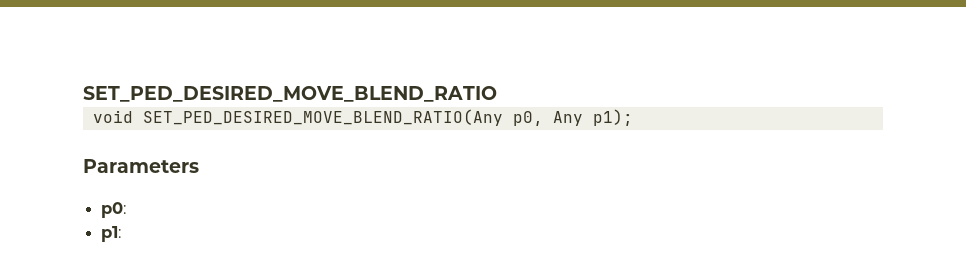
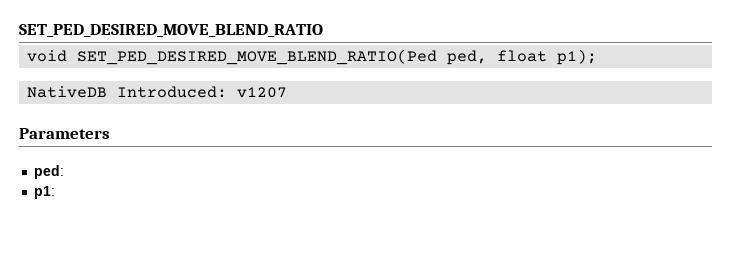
- void SET_PED_DESIRED_MOVE_BLEND_RATIO(Any p0, Any p1);
+ void SET_PED_DESIRED_MOVE_BLEND_RATIO(Ped ped, float p1);
+ NativeDB Introduced: v1207
- p0:
+ ped:

